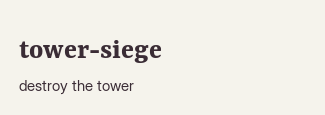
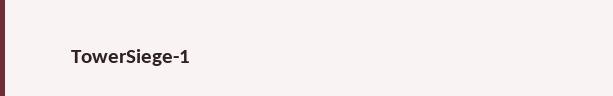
- tower-siege
- destroy the tower
+ TowerSiege-1

